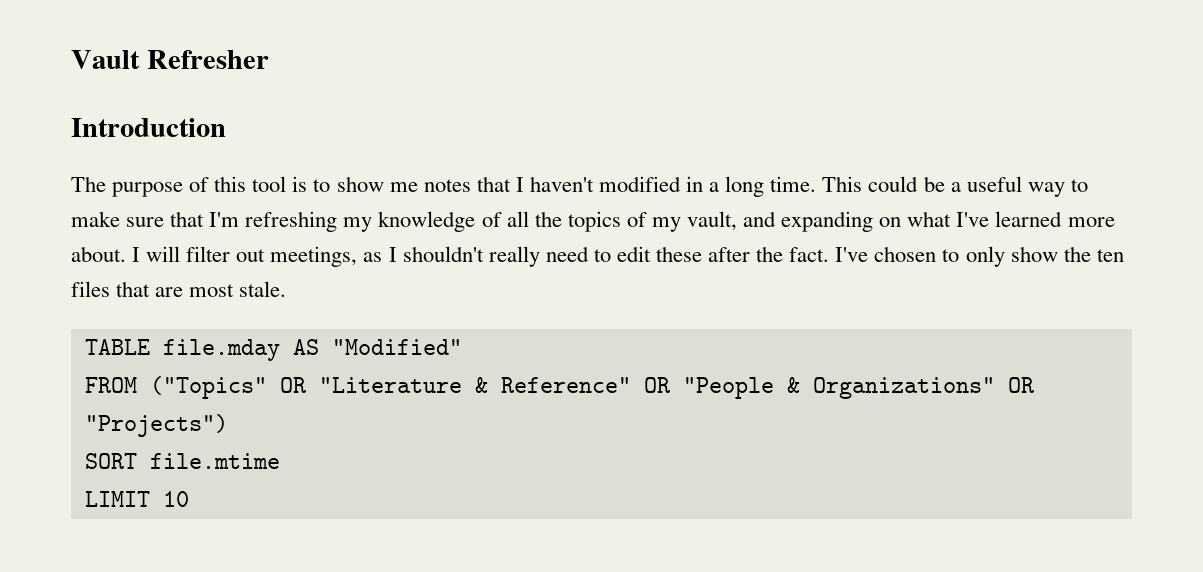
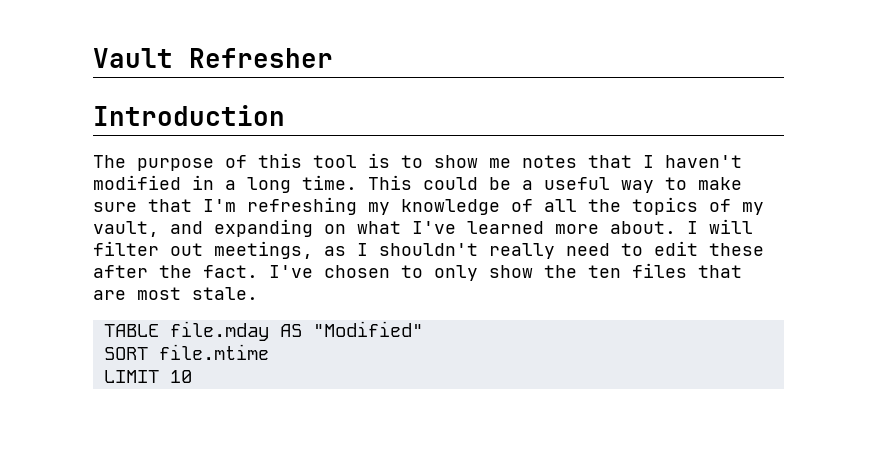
- FROM ("Topics" OR "Literature & Reference" OR "People & Organizations" OR "Projects")

